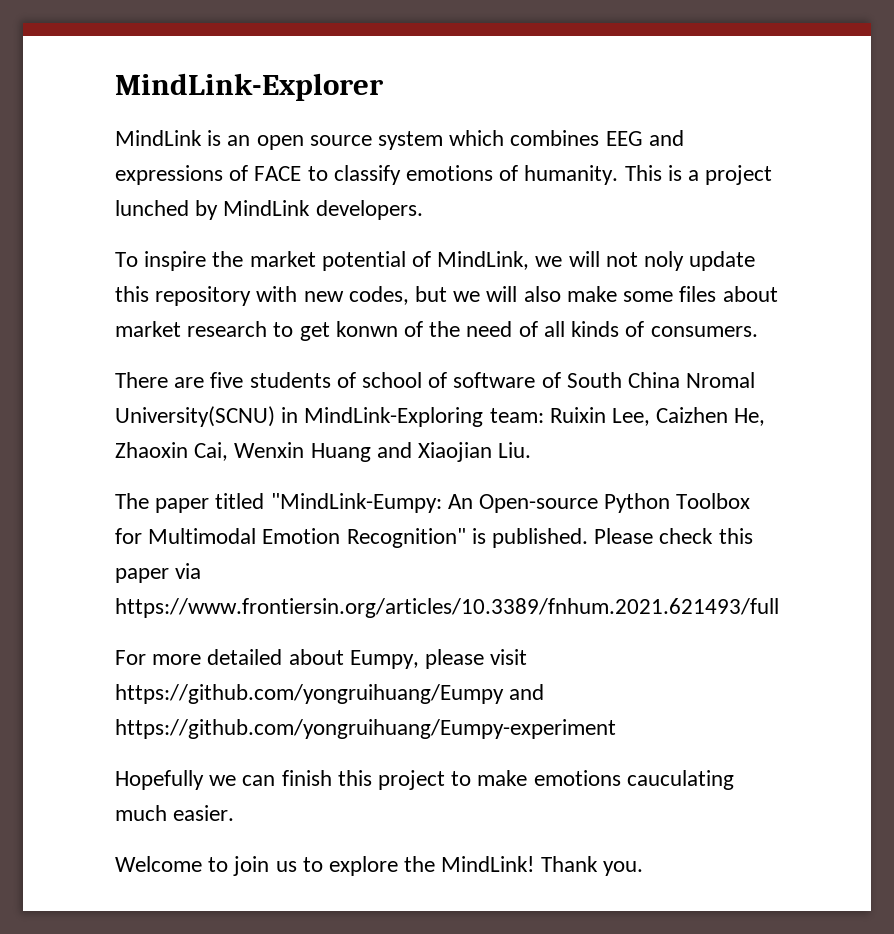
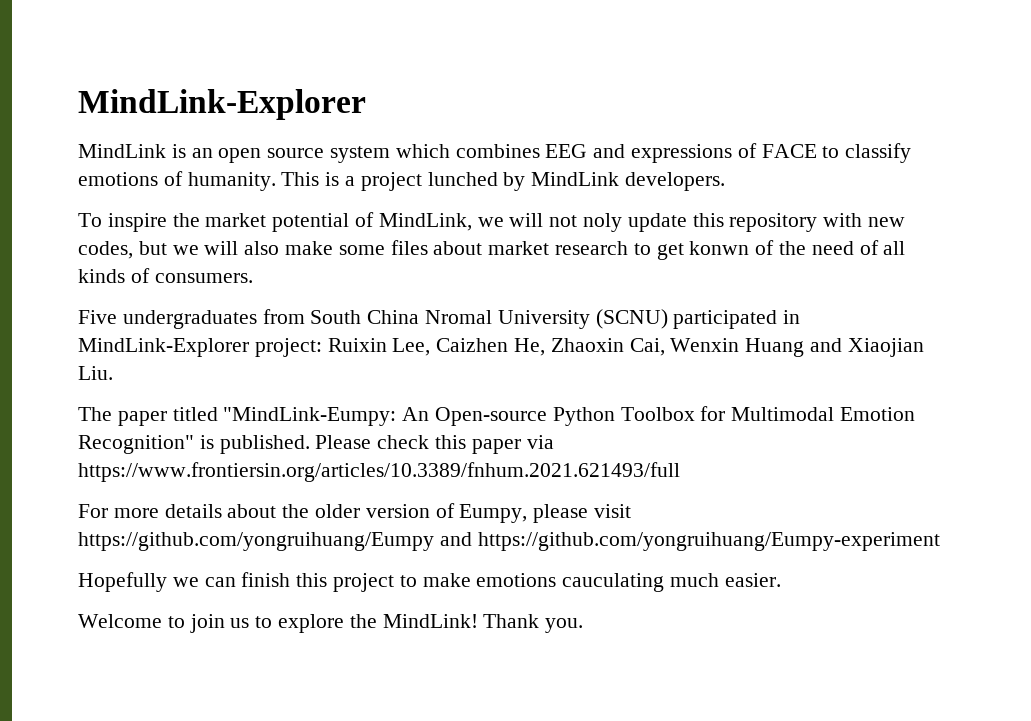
- There are five students of school of software of South China Nromal University(SCNU) in MindLink-Exploring team: Ruixin Lee, Caizhen He, Zhaoxin Cai, Wenxin Huang and Xiaojian Liu.
+ Five undergraduates from South China Nromal University (SCNU) participated in MindLink-Explorer project: Ruixin Lee, Caizhen He, Zhaoxin Cai, Wenxin Huang and Xiaojian Liu.
- For more detailed about Eumpy, please visit https://github.com/yongruihuang/Eumpy and https://github.com/yongruihuang/Eumpy-experiment
+ For more details about the older version of Eumpy, please visit https://github.com/yongruihuang/Eumpy and https://github.com/yongruihuang/Eumpy-experiment

